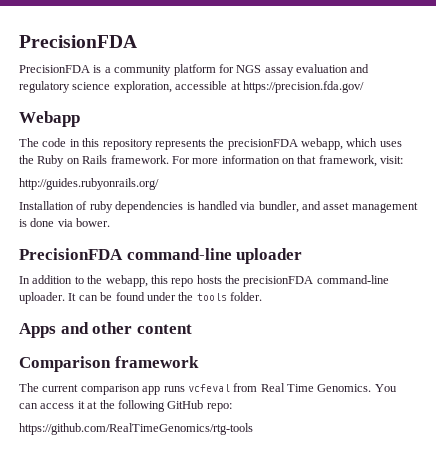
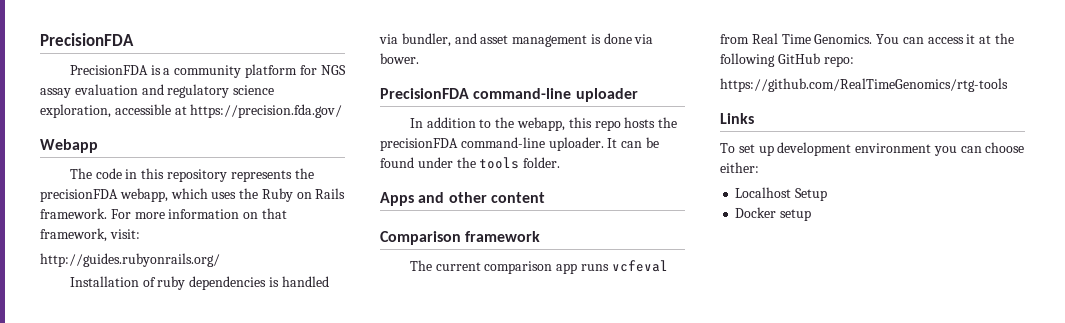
+ Links
+ To set up development environment you can choose either:
+ Localhost Setup
+ Docker setup

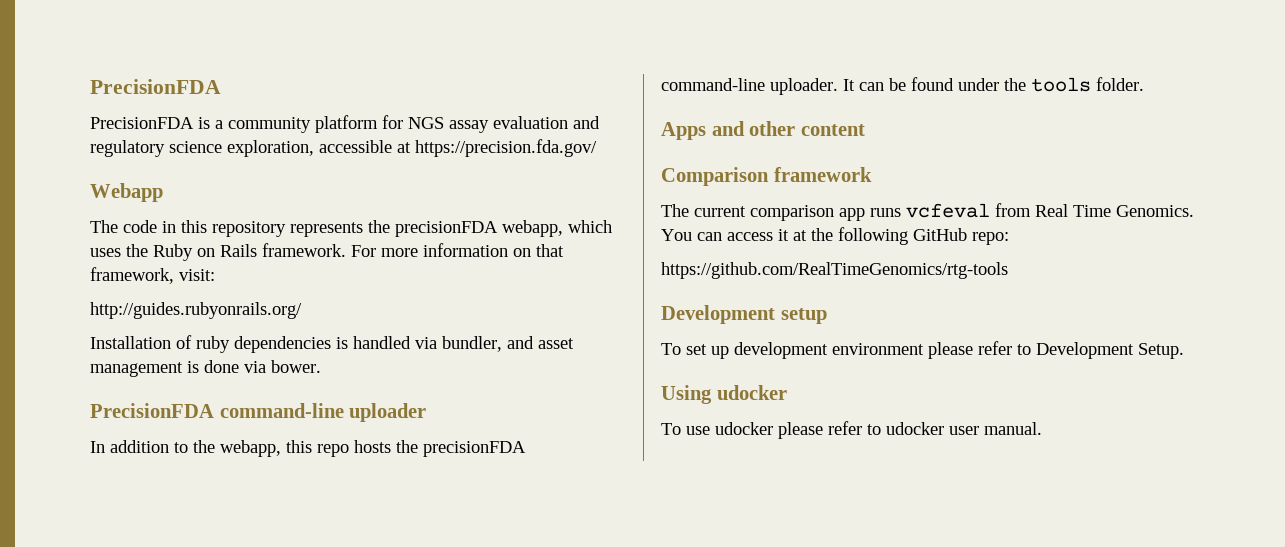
- Links
+ Development setup
- To set up development environment you can choose either:
- Localhost Setup
- Docker setup
+ To set up development environment please refer to Development Setup.
+ Using udocker
+ To use udocker please refer to udocker user manual.

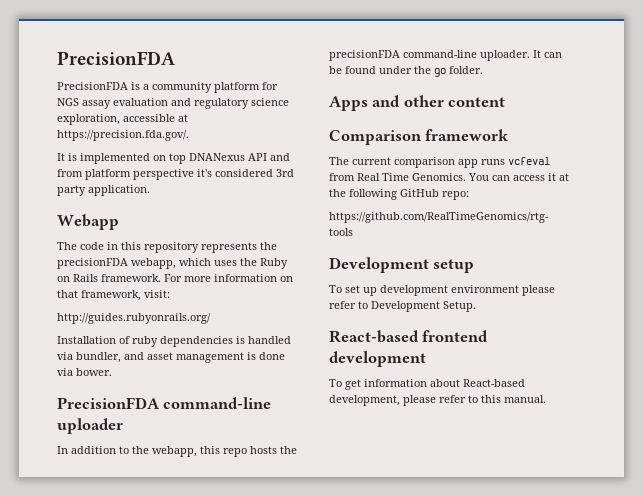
- PrecisionFDA is a community platform for NGS assay evaluation and regulatory science exploration, accessible at https://precision.fda.gov/
+ PrecisionFDA is a community platform for NGS assay evaluation and regulatory science exploration, accessible at https://precision.fda.gov/.
+ It is implemented on top DNANexus API and from platform perspective it's considered 3rd party application.
- It can be found under the tools folder.
+ It can be found under the go folder.
- Using udocker
- To use udocker please refer to udocker user manual.
+ React-based frontend development
+ To get information about React-based development, please refer to this manual.

